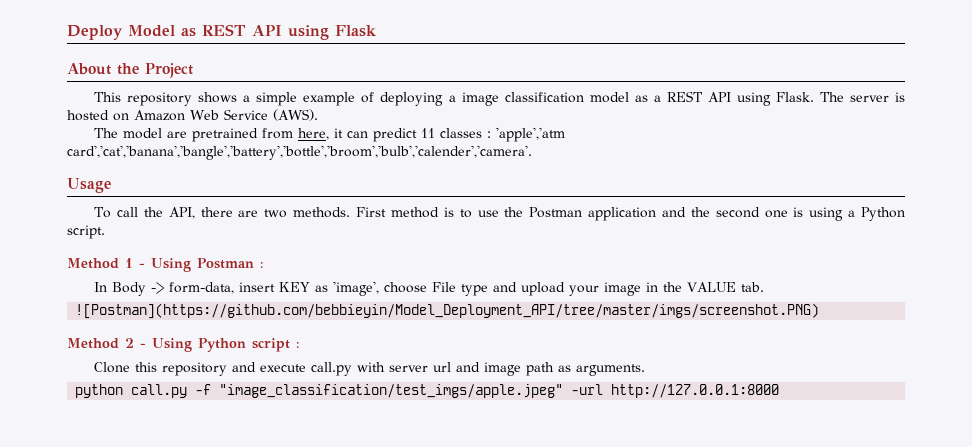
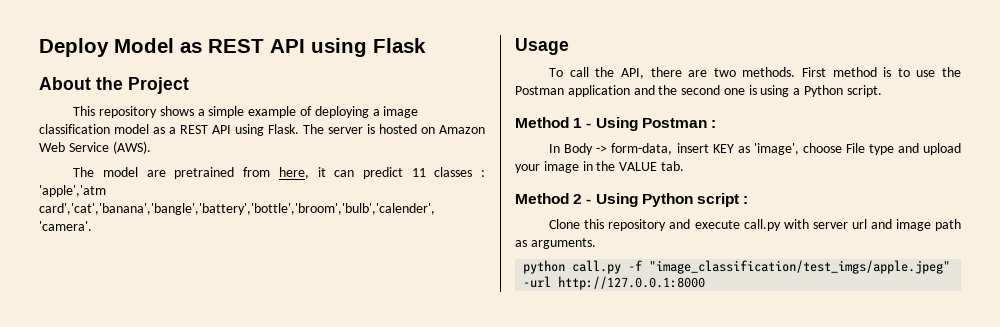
- ![Postman](https://github.com/bebbieyin/Model_Deployment_API/tree/master/imgs/screenshot.PNG)

